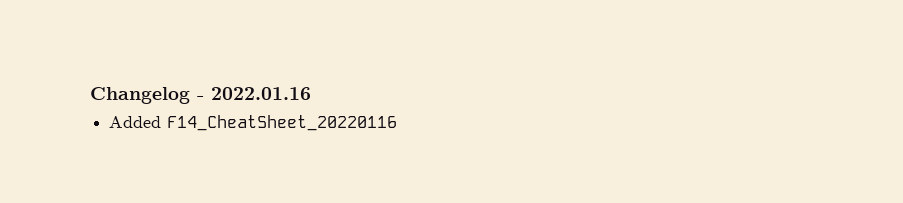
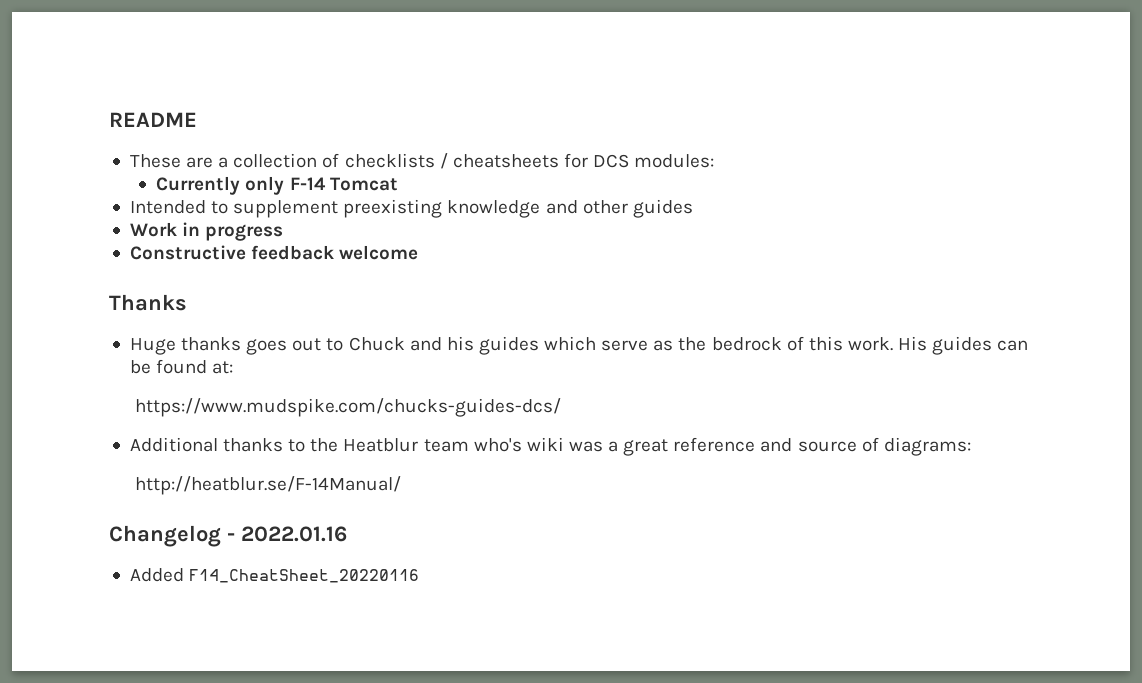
+ README
+ These are a collection of checklists / cheatsheets for DCS modules:
+ Currently only F-14 Tomcat
+ Intended to supplement preexisting knowledge and other guides
+ Work in progress
+ Constructive feedback welcome
+ Thanks
+ Huge thanks goes out to Chuck and his guides which serve as the bedrock of this work. His guides can be found at:
+ https://www.mudspike.com/chucks-guides-dcs/
+ Additional thanks to the Heatblur team who's wiki was a great reference and source of diagrams:
+ http://heatblur.se/F-14Manual/

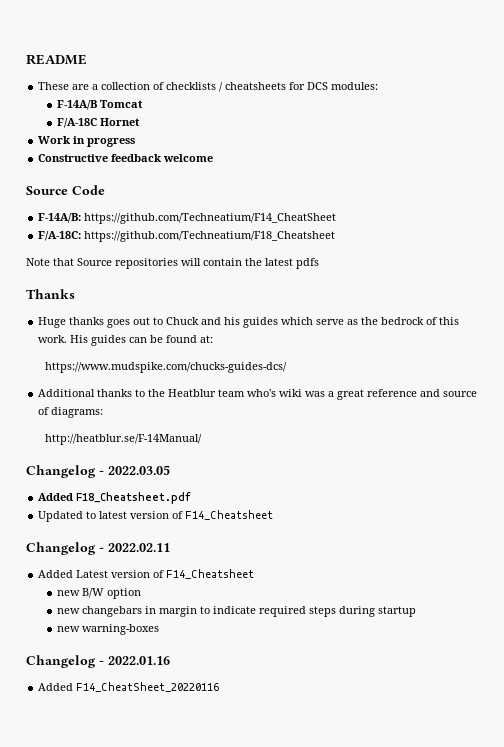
- Currently only F-14 Tomcat
- Intended to supplement preexisting knowledge and other guides
+ F-14A/B Tomcat
+ F/A-18C Hornet
+ Source Code
+ F-14A/B: https://github.com/Techneatium/F14_CheatSheet
+ F/A-18C: https://github.com/Techneatium/F18_Cheatsheet
+ Note that Source repositories will contain the latest pdfs
+ Changelog - 2022.03.05
+ Added F18_Cheatsheet.pdf
+ Updated to latest version of F14_Cheatsheet
+ Changelog - 2022.02.11
+ Added Latest version of F14_Cheatsheet
+ new B/W option
+ new changebars in margin to indicate required steps during startup
+ new warning-boxes

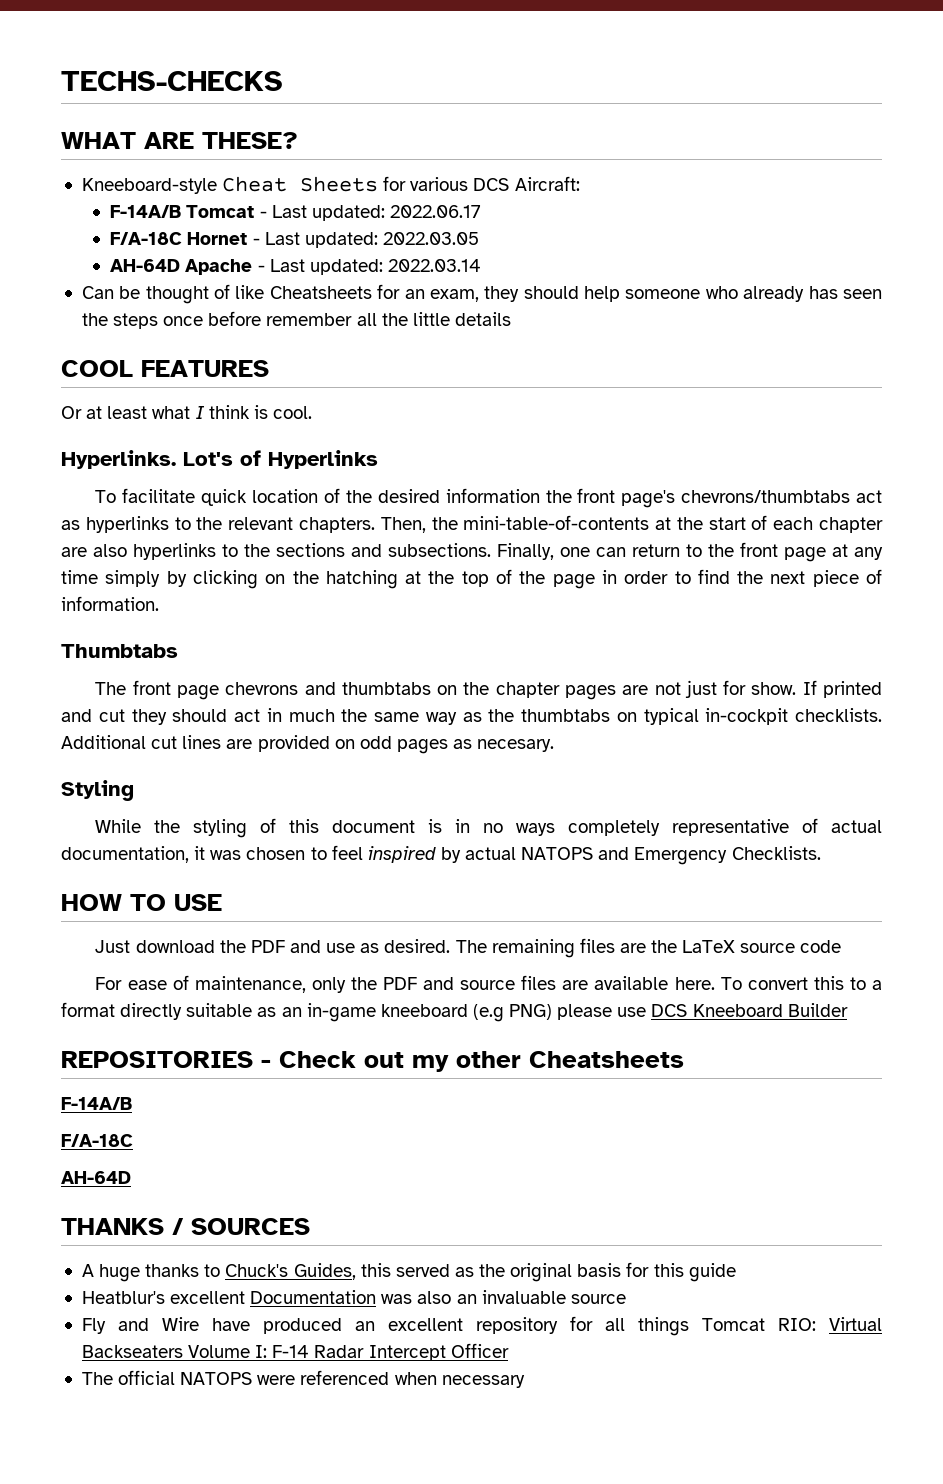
- README
- These are a collection of checklists / cheatsheets for DCS modules:
- F-14A/B Tomcat
- F/A-18C Hornet
- Work in progress
- Constructive feedback welcome
- Source Code
- F-14A/B: https://github.com/Techneatium/F14_CheatSheet
- F/A-18C: https://github.com/Techneatium/F18_Cheatsheet
- Note that Source repositories will contain the latest pdfs
- Thanks
- Huge thanks goes out to Chuck and his guides which serve as the bedrock of this work. His guides can be found at:
- https://www.mudspike.com/chucks-guides-dcs/
- Additional thanks to the Heatblur team who's wiki was a great reference and source of diagrams:
- http://heatblur.se/F-14Manual/
- Changelog - 2022.03.05
- Added F18_Cheatsheet.pdf
- Updated to latest version of F14_Cheatsheet
- Changelog - 2022.02.11
- Added Latest version of F14_Cheatsheet
- new B/W option
- new changebars in margin to indicate required steps during startup
- new warning-boxes
- Changelog - 2022.01.16
- Added F14_CheatSheet_20220116
+ TECHS-CHECKS
+ WHAT ARE THESE?
+ Kneeboard-style Cheat Sheets for various DCS Aircraft:
+ F-14A/B Tomcat - Last updated: 2022.06.17
+ F/A-18C Hornet - Last updated: 2022.03.05
+ AH-64D Apache - Last updated: 2022.03.14
+ Can be thought of like Cheatsheets for an exam, they should help someone who already has seen the steps once before remember all the little details
+ COOL FEATURES
+ Or at least what I think is cool.
+ Hyperlinks. Lot's of Hyperlinks
+ To facilitate quick location of the desired information the front page's chevrons/thumbtabs act as hyperlinks to the relevant chapters. Then, the mini-table-of-contents at the start of each chapter are also hyperlinks to the sections and subsections. Finally, one can return to the front page at any time simply by clicking on the hatching at the top of the page in order to find the next piece of information.
+ Thumbtabs
+ The front page chevrons and thumbtabs on the chapter pages are not just for show. If printed and cut they should act in much the same way as the thumbtabs on typical in-cockpit checklists. Additional cut lines are provided on odd pages as necesary.
+ Styling
+ While the styling of this document is in no ways completely representative of actual documentation, it was chosen to feel inspired by actual NATOPS and Emergency Checklists.
+ HOW TO USE
+ Just download the PDF and use as desired. The remaining files are the LaTeX source code
+ For ease of maintenance, only the PDF and source files are available here. To convert this to a format directly suitable as an in-game kneeboard (e.g PNG) please use DCS Kneeboard Builder
+ REPOSITORIES - Check out my other Cheatsheets
+ F-14A/B
+ F/A-18C
+ AH-64D
+ THANKS / SOURCES
+ A huge thanks to Chuck's Guides, this served as the original basis for this guide
+ Heatblur's excellent Documentation was also an invaluable source
+ Fly and Wire have produced an excellent repository for all things Tomcat RIO: Virtual Backseaters Volume I: F-14 Radar Intercept Officer
+ The official NATOPS were referenced when necessary

